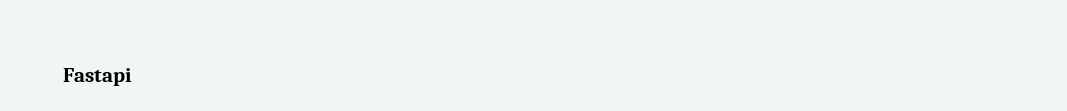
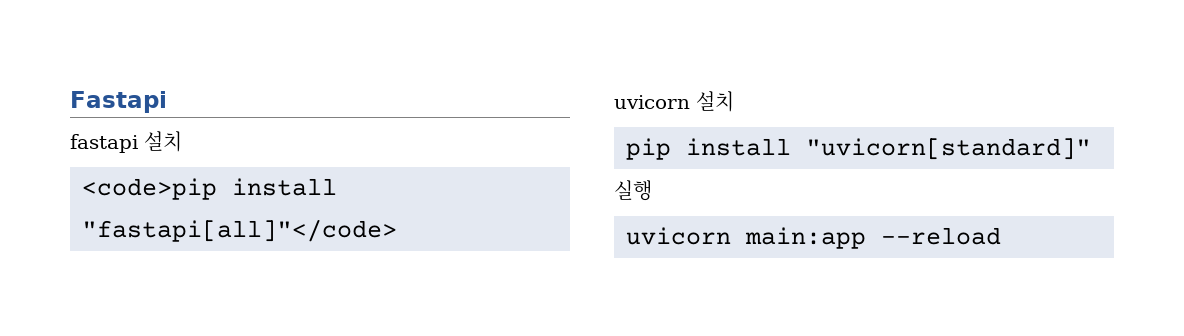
+ fastapi 설치
+ <code>pip install "fastapi[all]"</code>
+ uvicorn 설치
+ pip install "uvicorn[standard]"
+ 실행
+ uvicorn main:app --reload

